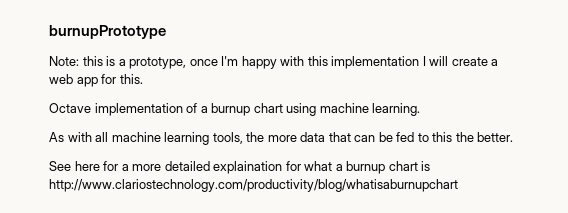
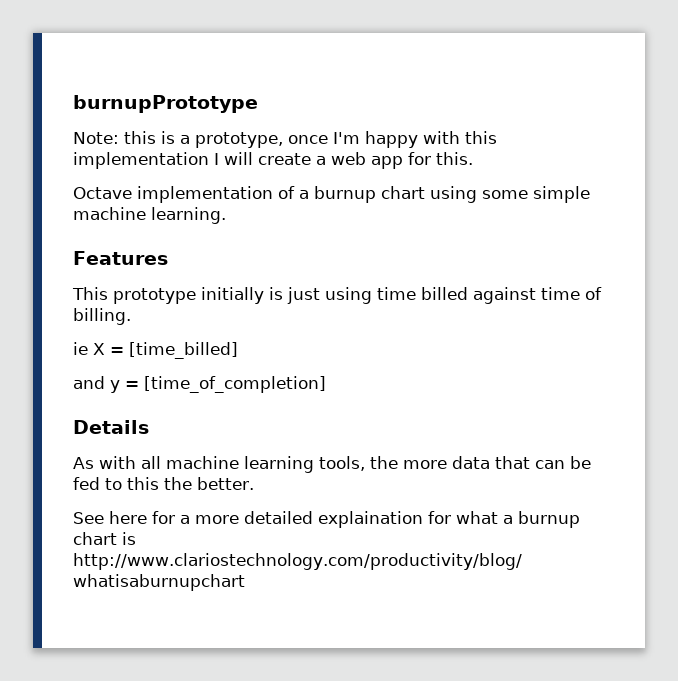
- Octave implementation of a burnup chart using machine learning.
+ Octave implementation of a burnup chart using some simple machine learning.
+ Features
+ This prototype initially is just using time billed against time of billing.
+ ie X = [time_billed]
+ and y = [time_of_completion]
+ Details

